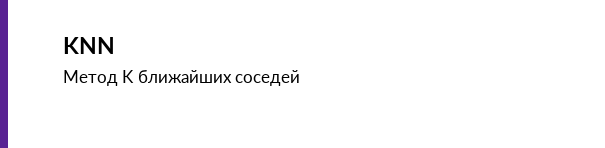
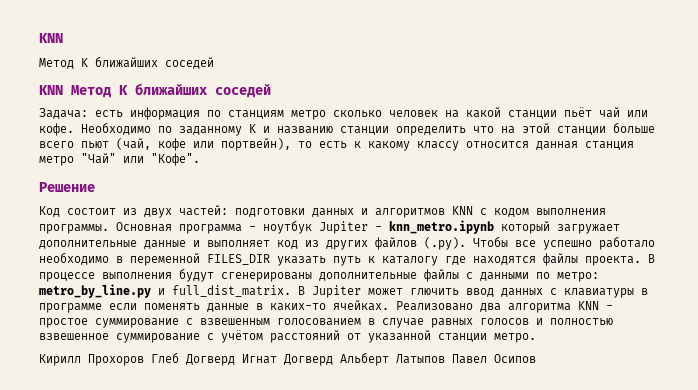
+ KNN Метод K ближайших соседей
+ Задача: есть информация по станциям метро сколько человек на какой станции пьёт чай или кофе. Необходимо по заданному K и названию станции определить что на этой станции больше всего пьют (чай, кофе или портвейн), то есть к какому классу относится данная станция метро "Чай" или "Кофе".
+ Решение
+ Код состоит из двух частей: подготовки данных и алгоритмов KNN с кодом выполнения программы. Основная программа - ноутбук Jupiter - knn_metro.ipynb который загружает дополнительные данные и выполняет код из других файлов (.py). Чтобы все успешно работало необходимо в переменной FILES_DIR указать путь к каталогу где находятся файлы проекта. В процессе выполнения будут сгенерированы дополнительные файлы с данными по метро: metro_by_line.py и full_dist_matrix. В Jupiter может глючить ввод данных с клавиатуры в программе если поменять данные в каких-то ячейках. Реализовано два алгоритма KNN - простое суммирование с взвешенным голосованием в случае равных голосов и полностью взвешенное суммирование с учётом расстояний от указанной станции метро.
+ Кирилл Прохоров Глеб Догверд Игнат Догверд Альберт Латыпов Павел Осипов

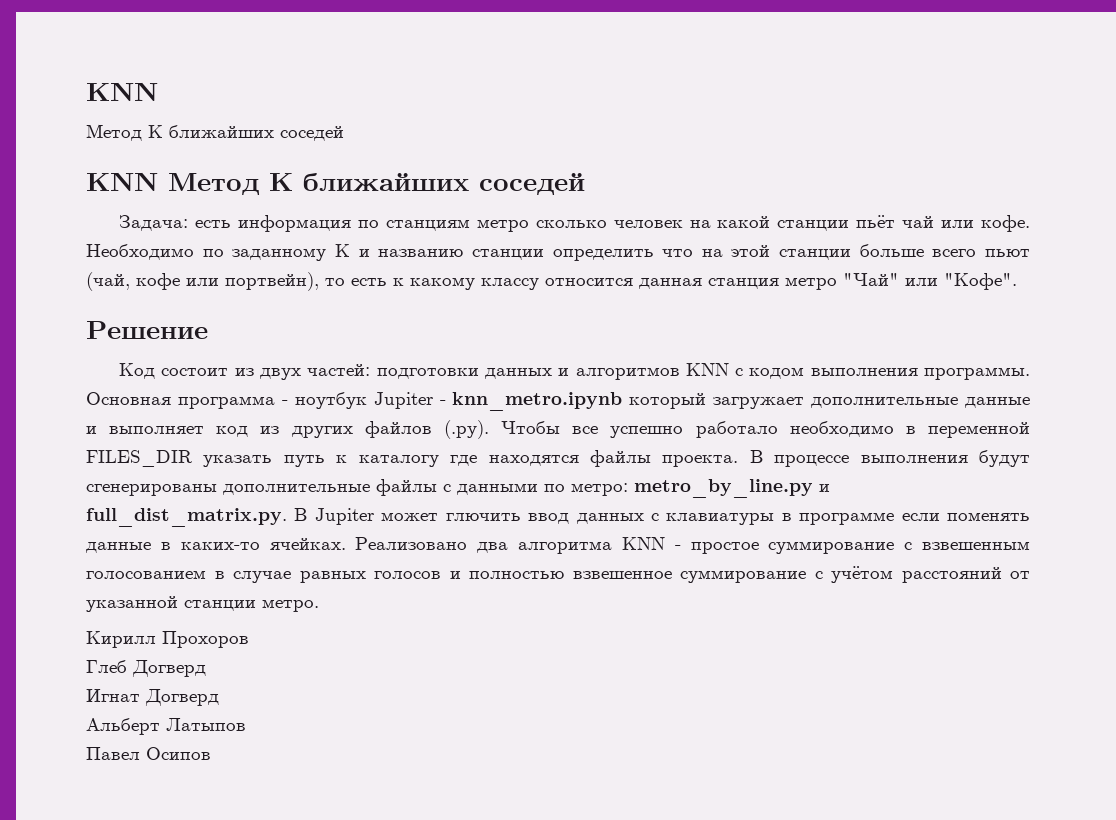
- В процессе выполнения будут сгенерированы дополнительные файлы с данными по метро: metro_by_line.py и full_dist_matrix. В Jupiter может глючить ввод данных с клавиатуры в программе если поменять данные в каких-то ячейках.
+ В процессе выполнения будут сгенерированы дополнительные файлы с данными по метро: metro_by_line.py и full_dist_matrix.py. В Jupiter может глючить ввод данных с клавиатуры в программе если поменять данные в каких-то ячейках.
- Кирилл Прохоров Глеб Догверд Игнат Догверд Альберт Латыпов Павел Осипов
+ Кирилл Прохоров
+ Глеб Догверд
+ Игнат Догверд
+ Альберт Латыпов
+ Павел Осипов

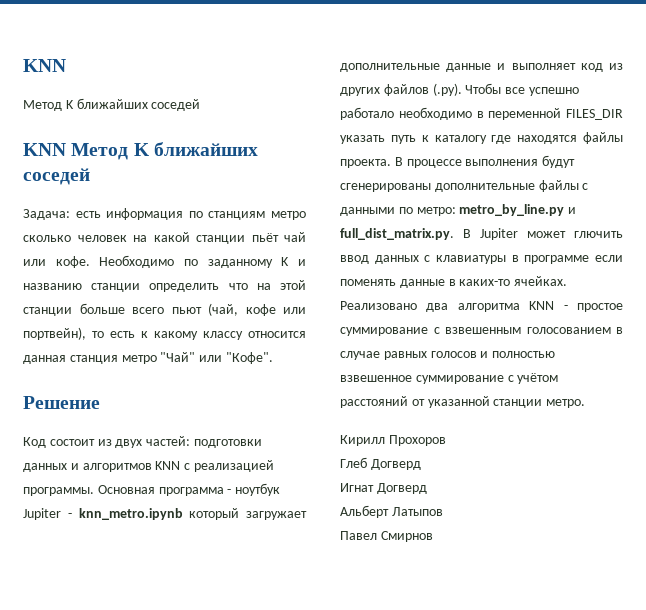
- Код состоит из двух частей: подготовки данных и алгоритмов KNN с кодом выполнения программы.
+ Код состоит из двух частей: подготовки данных и алгоритмов KNN с реализацией программы.
- Павел Осипов
+ Павел Смирнов

